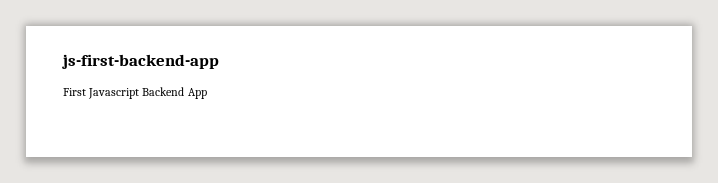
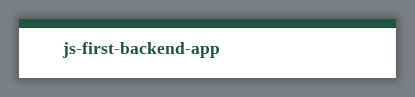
- First Javascript Backend App

